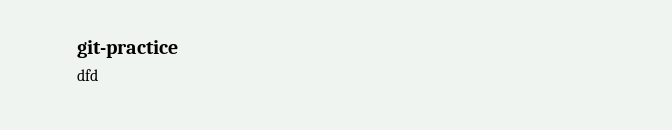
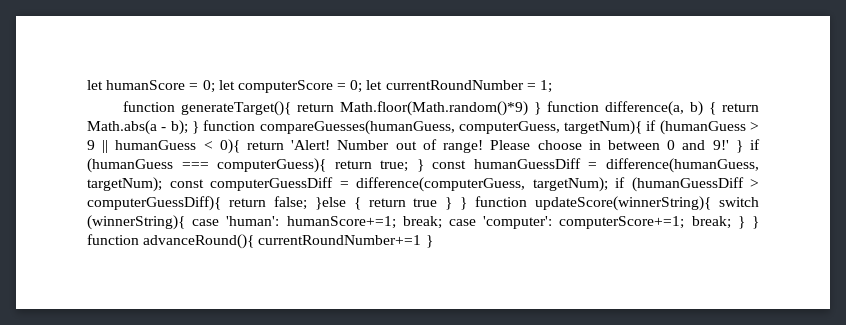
- git-practice
- dfd
+ let humanScore = 0; let computerScore = 0; let currentRoundNumber = 1;
+ function generateTarget(){ return Math.floor(Math.random()*9) } function difference(a, b) { return Math.abs(a - b); } function compareGuesses(humanGuess, computerGuess, targetNum){ if (humanGuess > 9 || humanGuess < 0){ return 'Alert! Number out of range! Please choose in between 0 and 9!' } if (humanGuess === computerGuess){ return true; } const humanGuessDiff = difference(humanGuess, targetNum); const computerGuessDiff = difference(computerGuess, targetNum); if (humanGuessDiff > computerGuessDiff){ return false; }else { return true } } function updateScore(winnerString){ switch (winnerString){ case 'human': humanScore+=1; break; case 'computer': computerScore+=1; break; } } function advanceRound(){ currentRoundNumber+=1 }

